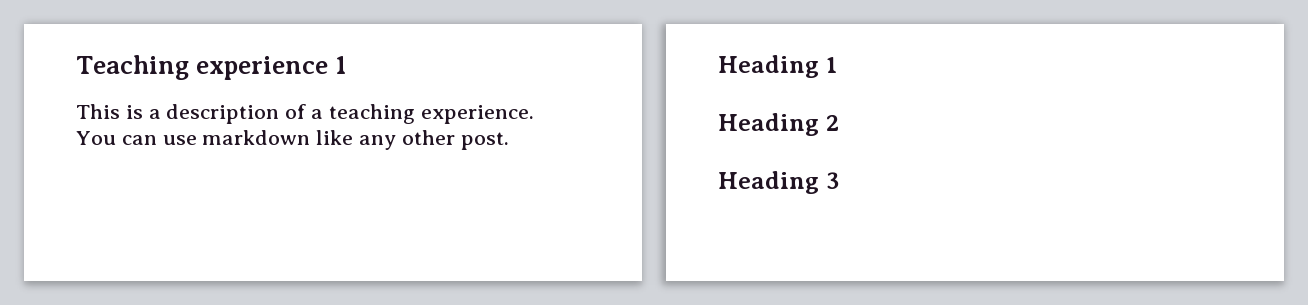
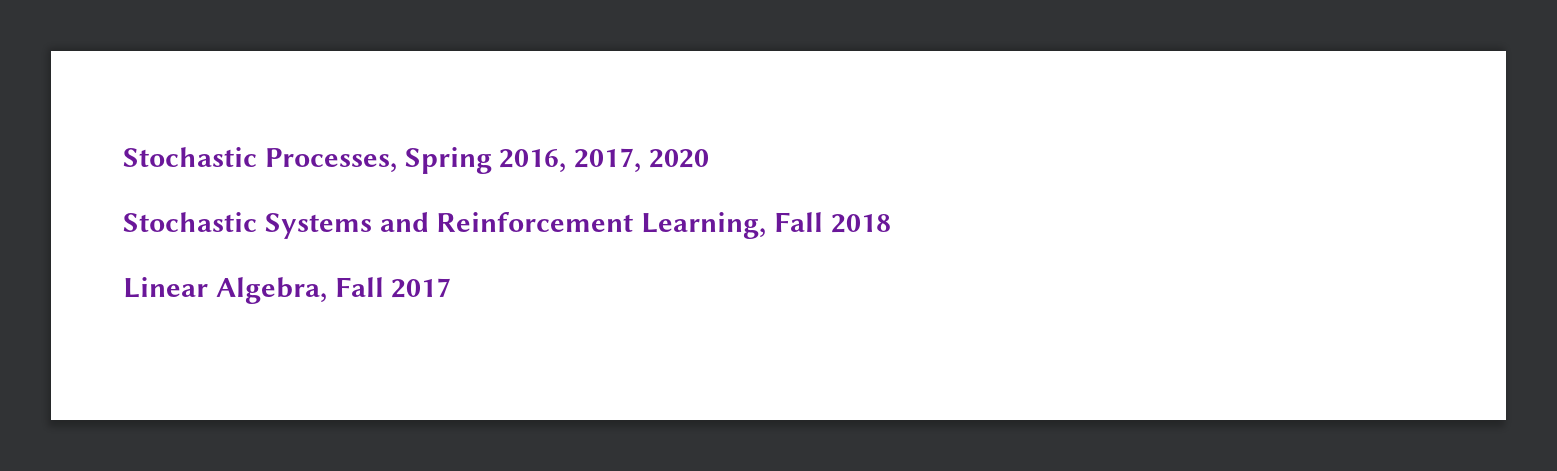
- Teaching experience 1
- This is a description of a teaching experience. You can use markdown like any other post.
- Heading 1
- Heading 2
- Heading 3
+ Stochastic Processes, Spring 2016, 2017, 2020
+ Stochastic Systems and Reinforcement Learning, Fall 2018
+ Linear Algebra, Fall 2017

